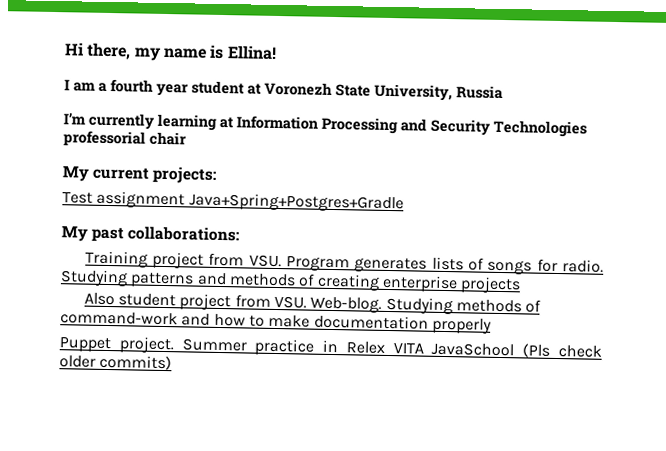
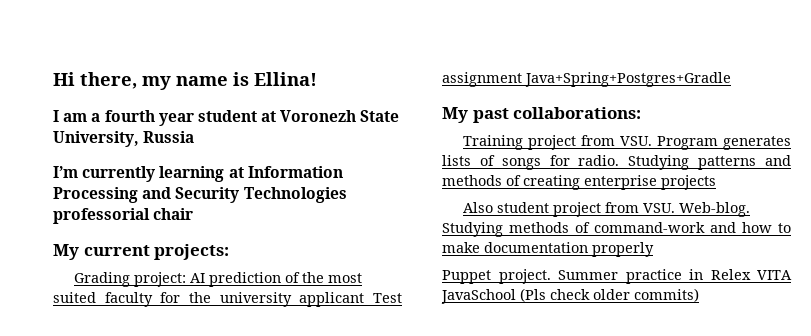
- Test assignment Java+Spring+Postgres+Gradle
+ Grading project: AI prediction of the most suited faculty for the university applicant Test assignment Java+Spring+Postgres+Gradle

